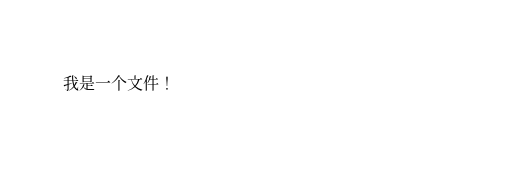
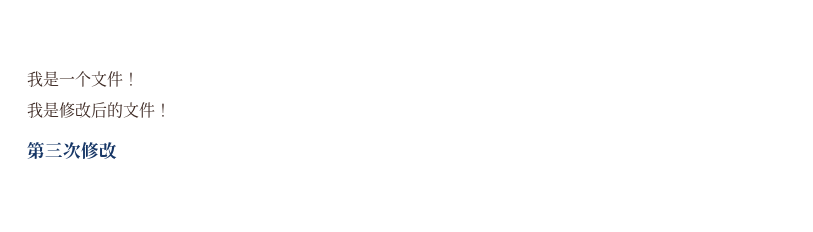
+ 我是修改后的文件！
+ 第三次修改

